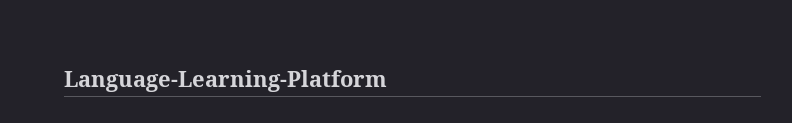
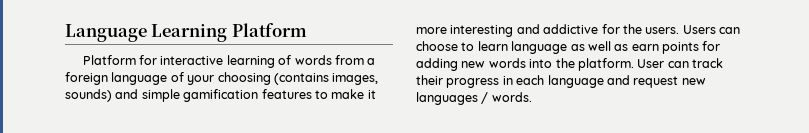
- Language-Learning-Platform
+ Language Learning Platform
+ Platform for interactive learning of words from a foreign language of your choosing (contains images, sounds) and simple gamification features to make it more interesting and addictive for the users. Users can choose to learn language as well as earn points for adding new words into the platform. User can track their progress in each language and request new languages / words.

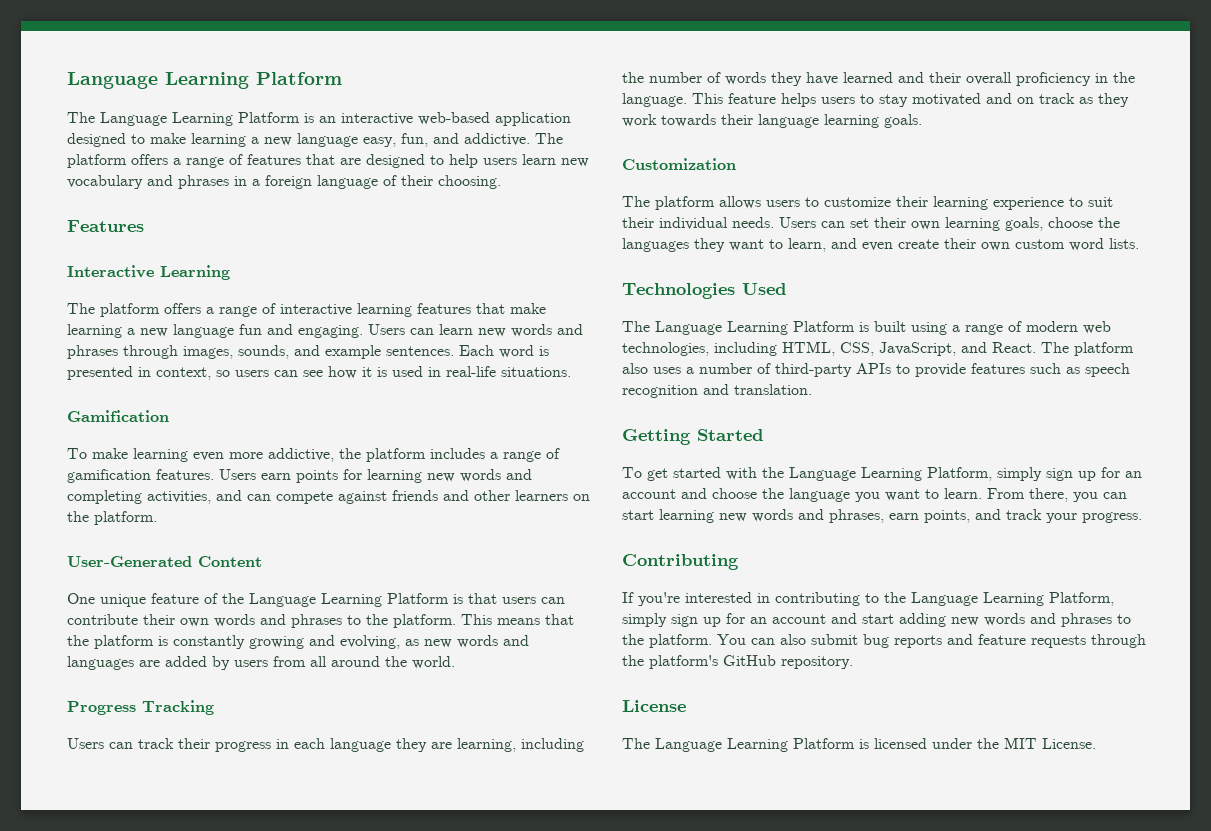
- Platform for interactive learning of words from a foreign language of your choosing (contains images, sounds) and simple gamification features to make it more interesting and addictive for the users. Users can choose to learn language as well as earn points for adding new words into the platform. User can track their progress in each language and request new languages / words.
+ The Language Learning Platform is an interactive web-based application designed to make learning a new language easy, fun, and addictive. The platform offers a range of features that are designed to help users learn new vocabulary and phrases in a foreign language of their choosing.
+ Features
+ Interactive Learning
+ The platform offers a range of interactive learning features that make learning a new language fun and engaging. Users can learn new words and phrases through images, sounds, and example sentences. Each word is presented in context, so users can see how it is used in real-life situations.
+ Gamification
+ To make learning even more addictive, the platform includes a range of gamification features. Users earn points for learning new words and completing activities, and can compete against friends and other learners on the platform.
+ User-Generated Content
+ One unique feature of the Language Learning Platform is that users can contribute their own words and phrases to the platform. This means that the platform is constantly growing and evolving, as new words and languages are added by users from all around the world.
+ Progress Tracking
+ Users can track their progress in each language they are learning, including the number of words they have learned and their overall proficiency in the language. This feature helps users to stay motivated and on track as they work towards their language learning goals.
+ Customization
+ The platform allows users to customize their learning experience to suit their individual needs. Users can set their own learning goals, choose the languages they want to learn, and even create their own custom word lists.
+ Technologies Used
+ The Language Learning Platform is built using a range of modern web technologies, including HTML, CSS, JavaScript, and React. The platform also uses a number of third-party APIs to provide features such as speech recognition and translation.
+ Getting Started
+ To get started with the Language Learning Platform, simply sign up for an account and choose the language you want to learn. From there, you can start learning new words and phrases, earn points, and track your progress.
+ Contributing
+ If you're interested in contributing to the Language Learning Platform, simply sign up for an account and start adding new words and phrases to the platform. You can also submit bug reports and feature requests through the platform's GitHub repository.
+ License
+ The Language Learning Platform is licensed under the MIT License.

